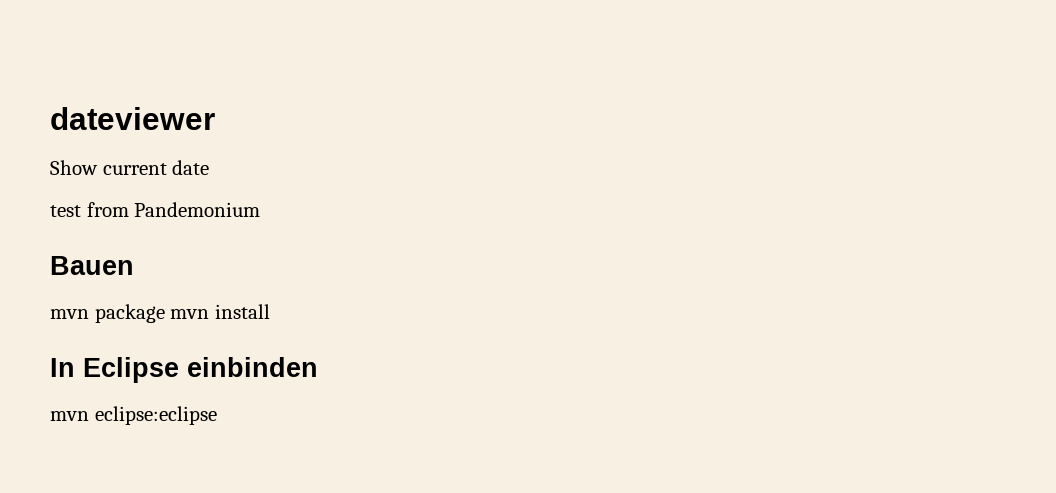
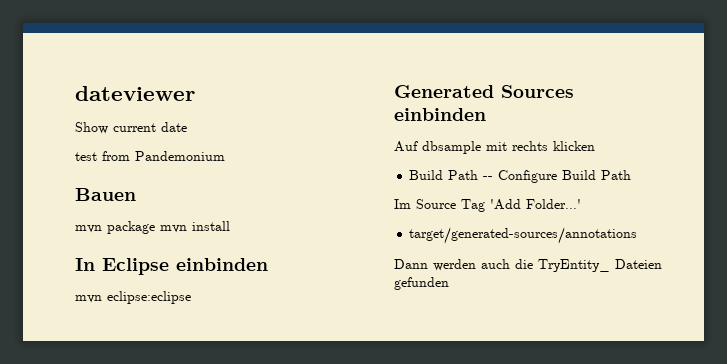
+ Generated Sources einbinden
+ Auf dbsample mit rechts klicken
+ Build Path -- Configure Build Path
+ Im Source Tag 'Add Folder...'
+ target/generated-sources/annotations
+ Dann werden auch die TryEntity_ Dateien gefunden

